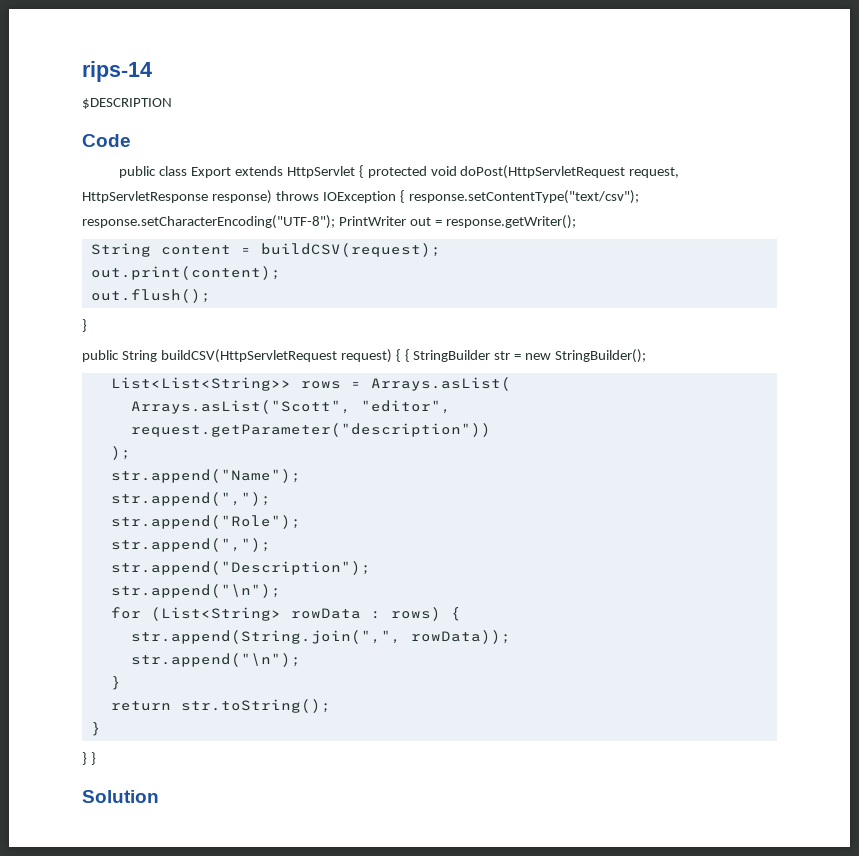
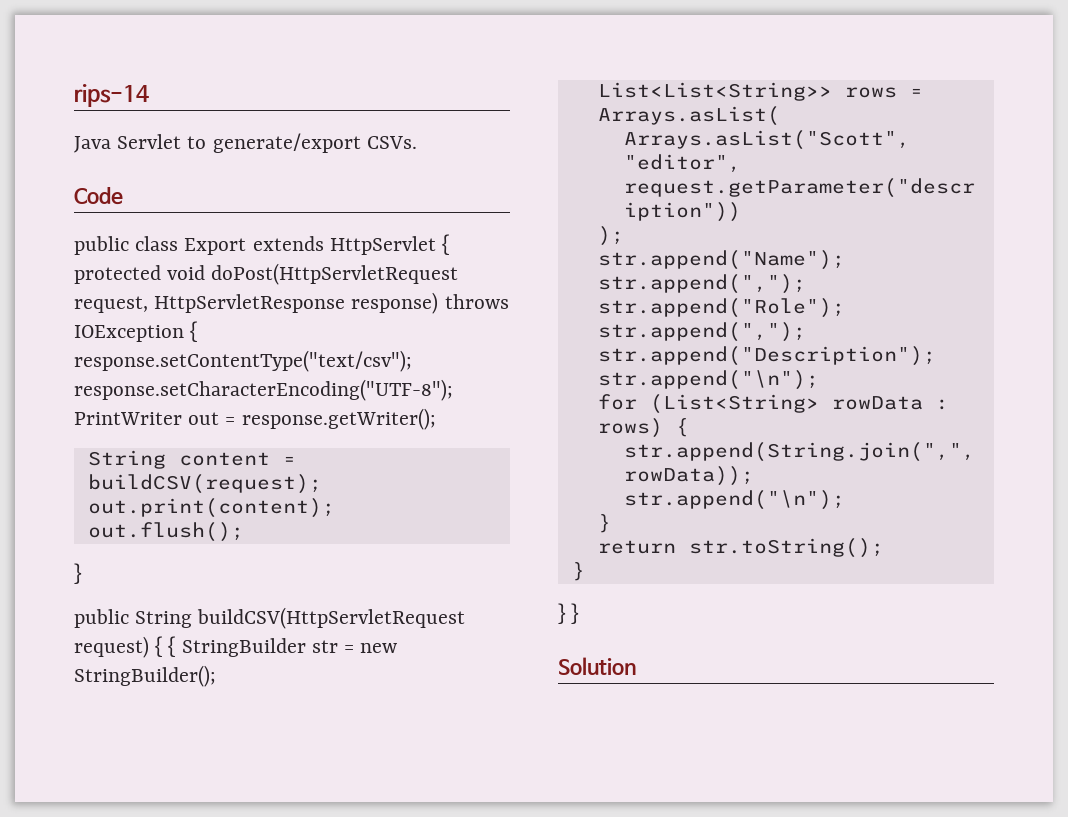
- $DESCRIPTION
+ Java Servlet to generate/export CSVs.

